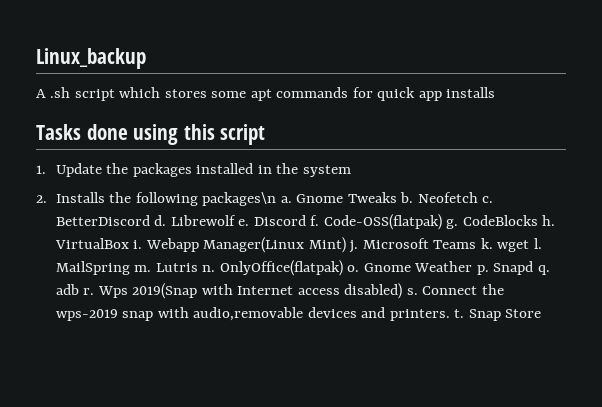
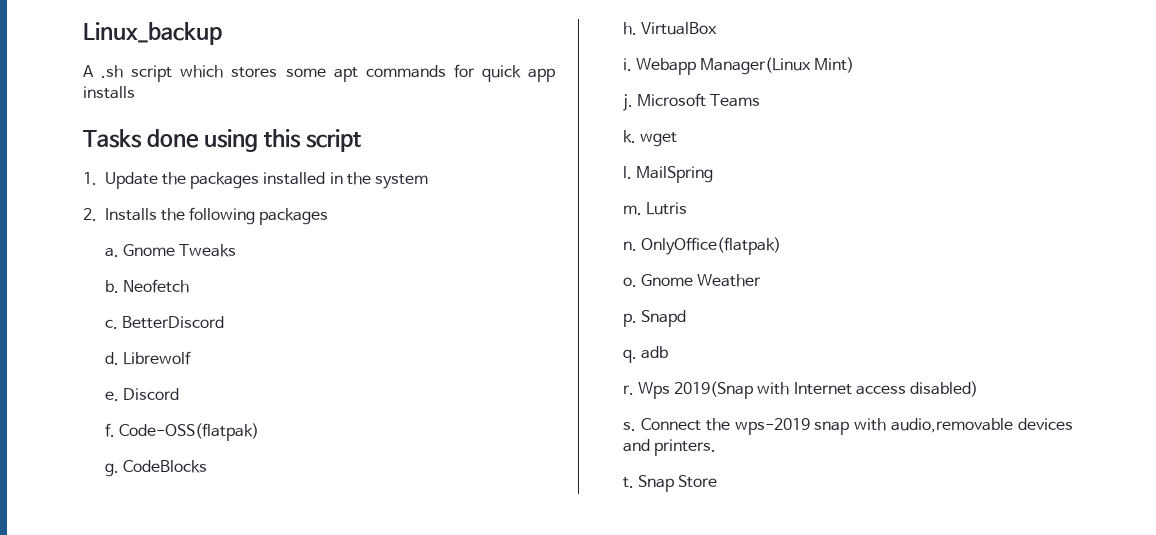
- 2. Installs the following packages\n a.
+ 2. Installs the following packages
+ a.
- Gnome Tweaks b.
+ Gnome Tweaks
+ b.
- Neofetch c.
+ Neofetch
+ c.
- BetterDiscord d.
+ BetterDiscord
+ d.
- Librewolf e.
+ Librewolf
+ e.
- Discord f.
+ Discord
+ f.
- Code-OSS(flatpak) g.
+ Code-OSS(flatpak)
+ g.
- CodeBlocks h.
+ CodeBlocks
+ h.
- VirtualBox i.
+ VirtualBox
+ i.
- Webapp Manager(Linux Mint) j.
+ Webapp Manager(Linux Mint)
+ j.
- Microsoft Teams k. wget l.
+ Microsoft Teams
+ k. wget
+ l.
- MailSpring m.
+ MailSpring
+ m.
- Lutris n.
+ Lutris
+ n.
- OnlyOffice(flatpak) o.
+ OnlyOffice(flatpak)
+ o.
- Gnome Weather p. Snapd q. adb r.
+ Gnome Weather
+ p. Snapd
+ q. adb
+ r.
- Wps 2019(Snap with Internet access disabled) s.
+ Wps 2019(Snap with Internet access disabled)
+ s.
- Connect the wps-2019 snap with audio,removable devices and printers. t.
+ Connect the wps-2019 snap with audio,removable devices and printers.
+ t.

